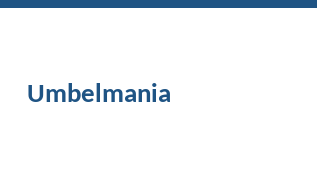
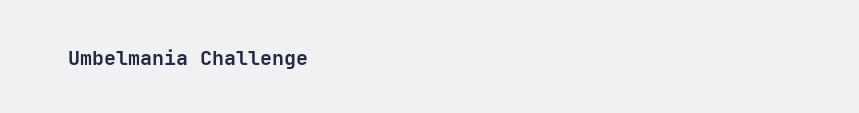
- Umbelmania
+ Umbelmania Challenge

